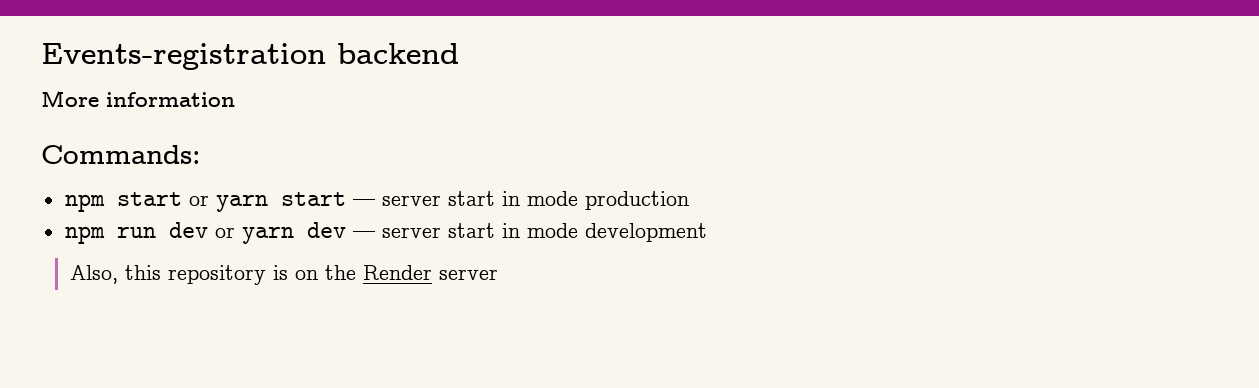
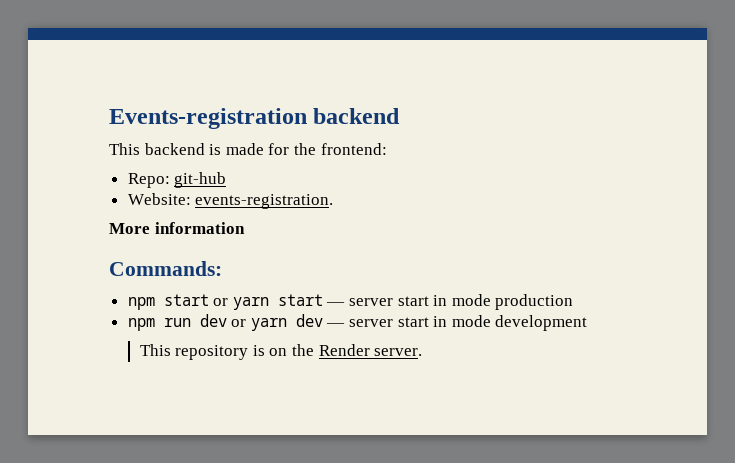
+ This backend is made for the frontend:
+ Repo: git-hub
+ Website: events-registration.
- Also, this repository is on the Render server
+ This repository is on the Render server.

